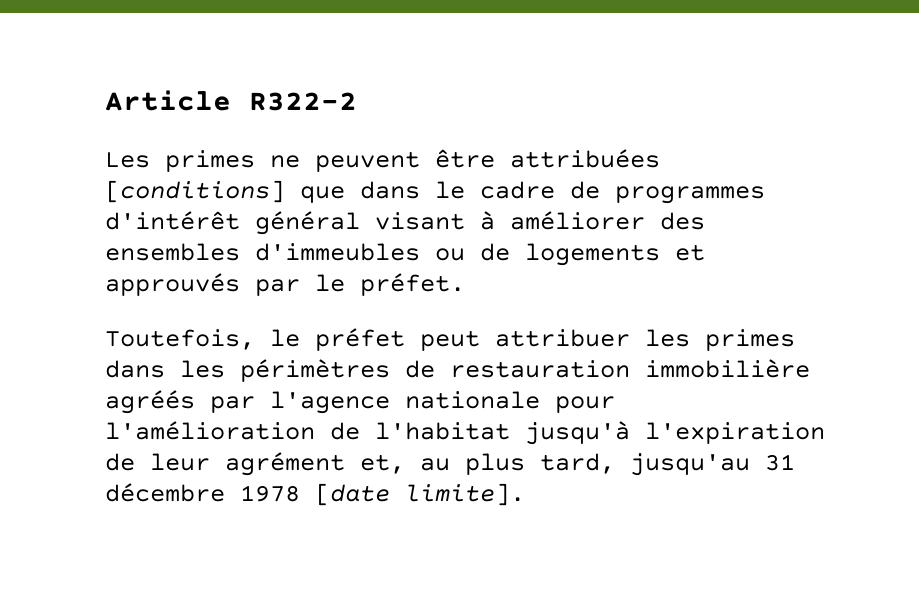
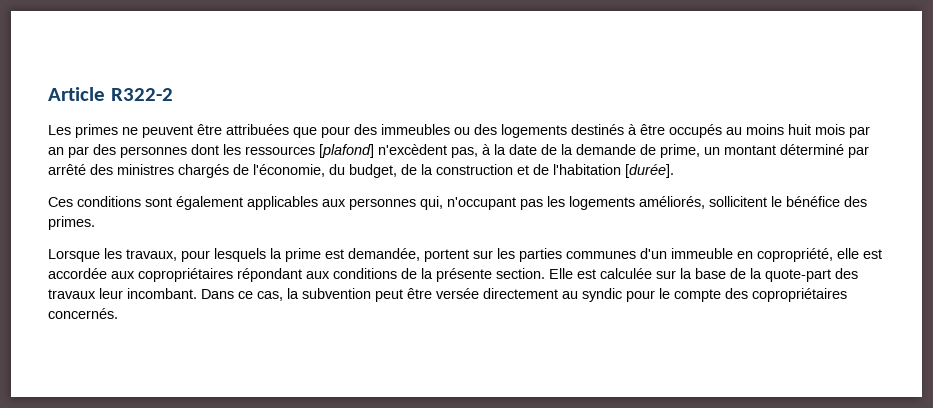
- Les primes ne peuvent être attribuées [conditions] que dans le cadre de programmes d'intérêt général visant à améliorer des ensembles d'immeubles ou de logements et approuvés par le préfet.
- Toutefois, le préfet peut attribuer les primes dans les périmètres de restauration immobilière agréés par l'agence nationale pour l'amélioration de l'habitat jusqu'à l'expiration de leur agrément et, au plus tard, jusqu'au 31 décembre 1978 [date limite].
+ Les primes ne peuvent être attribuées que pour des immeubles ou des logements destinés à être occupés au moins huit mois par an par des personnes dont les ressources [plafond] n'excèdent pas, à la date de la demande de prime, un montant déterminé par arrêté des ministres chargés de l'économie, du budget, de la construction et de l'habitation [durée].
+ Ces conditions sont également applicables aux personnes qui, n'occupant pas les logements améliorés, sollicitent le bénéfice des primes.
+ Lorsque les travaux, pour lesquels la prime est demandée, portent sur les parties communes d'un immeuble en copropriété, elle est accordée aux copropriétaires répondant aux conditions de la présente section. Elle est calculée sur la base de la quote-part des travaux leur incombant. Dans ce cas, la subvention peut être versée directement au syndic pour le compte des copropriétaires concernés.

